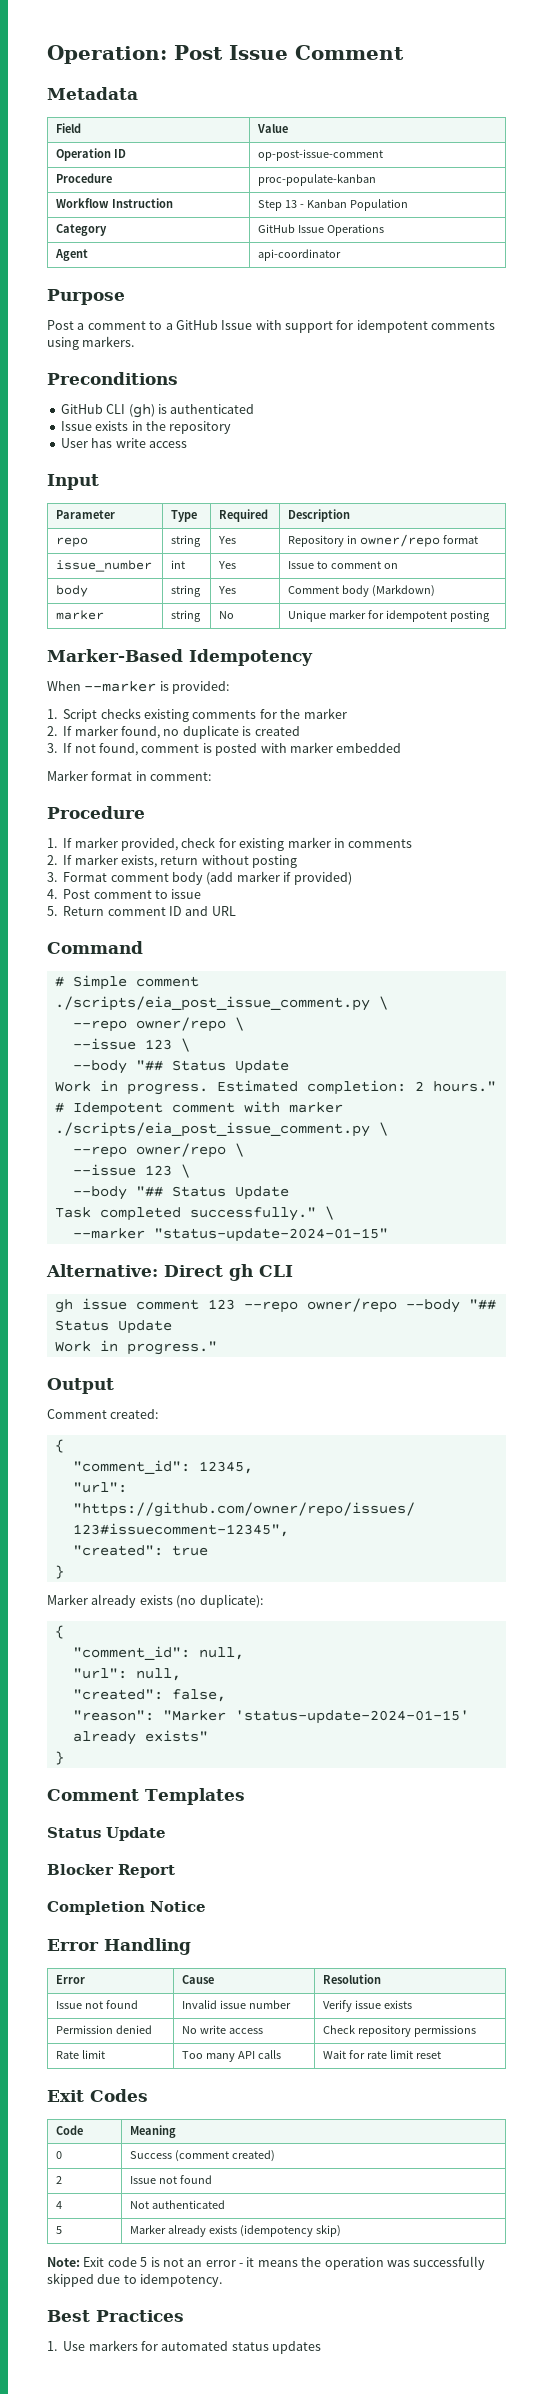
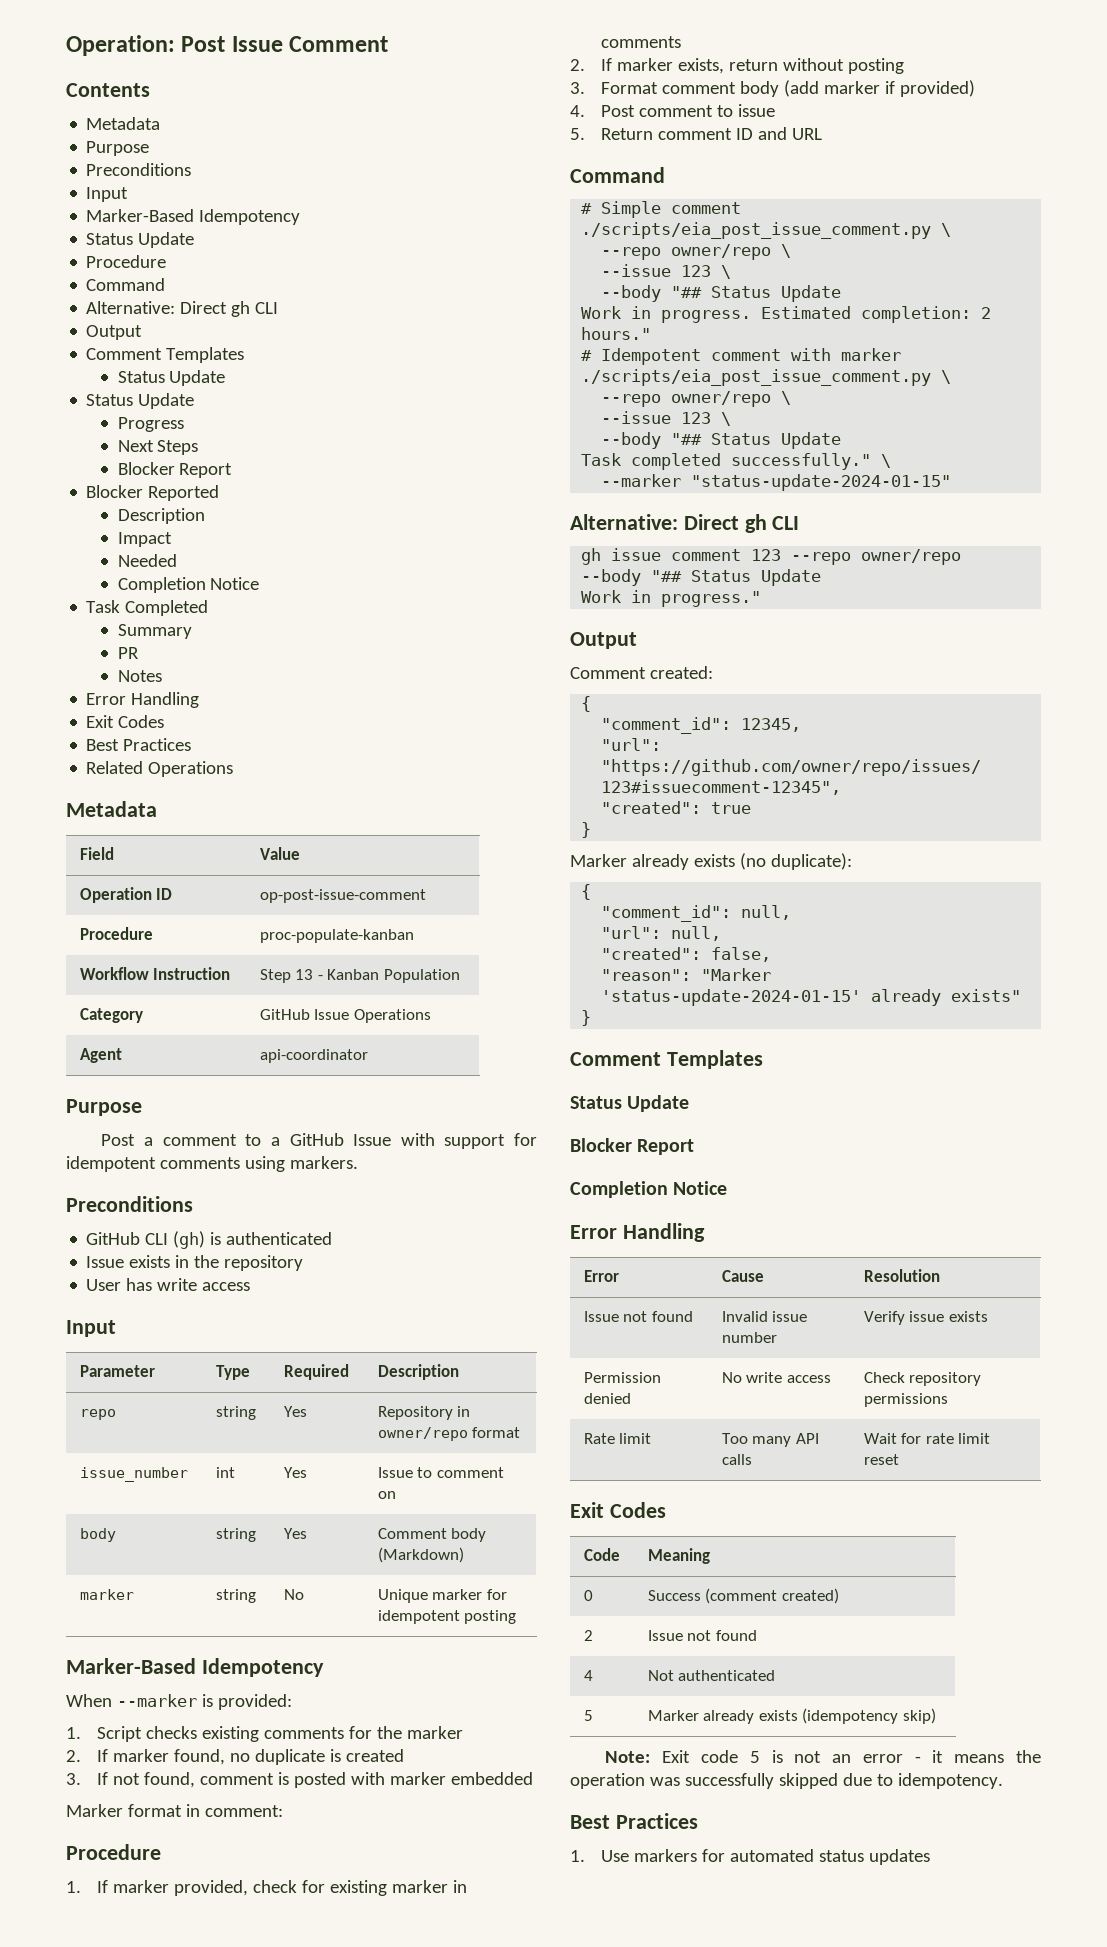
+ Contents
+ Metadata
+ Purpose
+ Preconditions
+ Input
+ Marker-Based Idempotency
+ Status Update
+ Procedure
+ Command
+ Alternative: Direct gh CLI
+ Output
+ Comment Templates
+ Status Update
+ Status Update
+ Progress
+ Next Steps
+ Blocker Report
+ Blocker Reported
+ Description
+ Impact
+ Needed
+ Completion Notice
+ Task Completed
+ Summary
+ PR
+ Notes
+ Error Handling
+ Exit Codes
+ Best Practices
+ Related Operations

